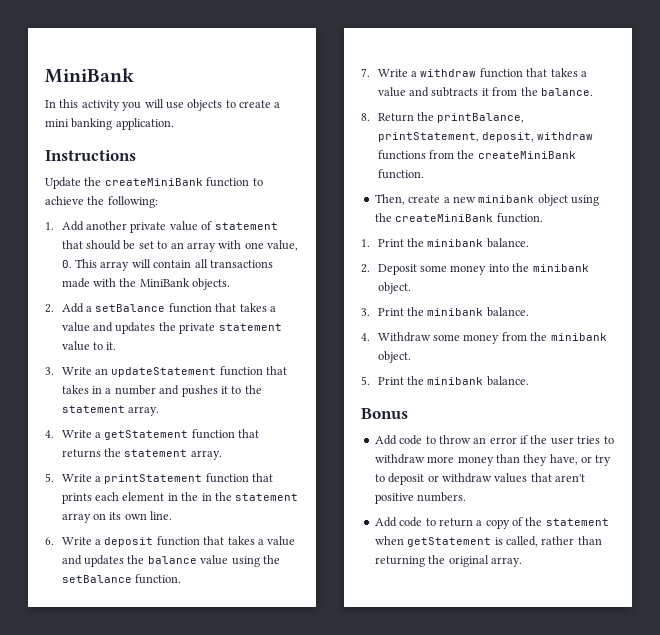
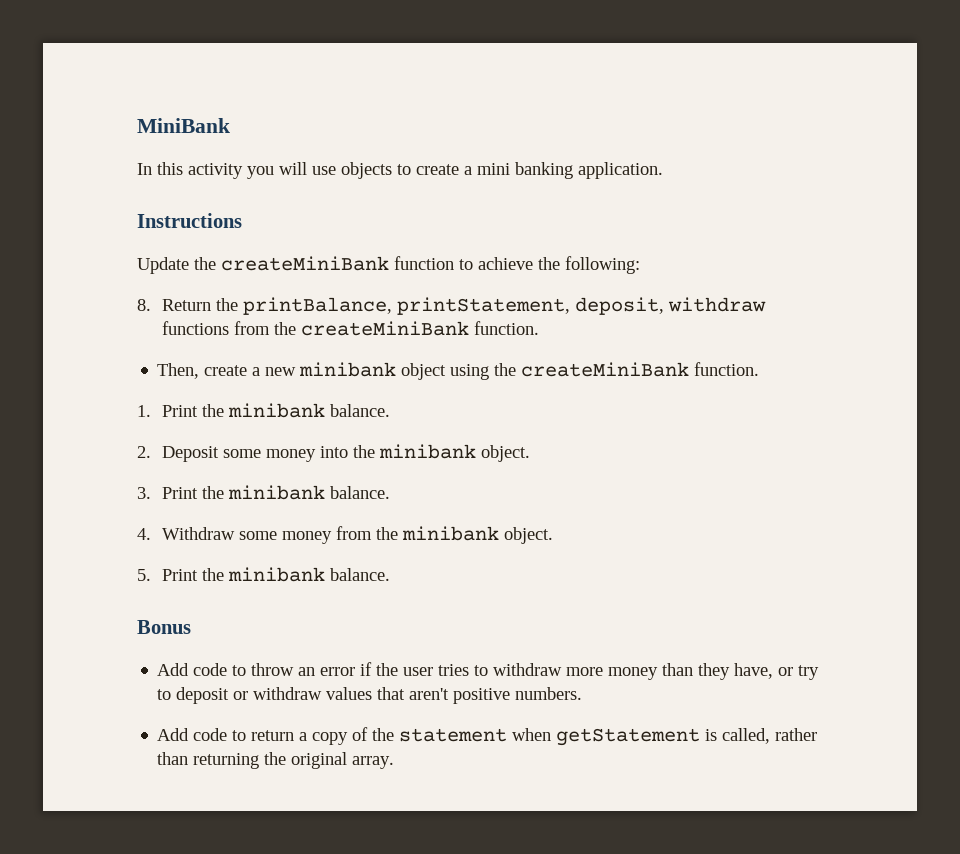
- 1. Add another private value of statement that should be set to an array with one value, 0. This array will contain all transactions made with the MiniBank objects.
- 2. Add a setBalance function that takes a value and updates the private statement value to it.
- 3. Write an updateStatement function that takes in a number and pushes it to the statement array.
- 4. Write a getStatement function that returns the statement array.
- 5. Write a printStatement function that prints each element in the in the statement array on its own line.
- 6. Write a deposit function that takes a value and updates the balance value using the setBalance function.
- 7. Write a withdraw function that takes a value and subtracts it from the balance.

